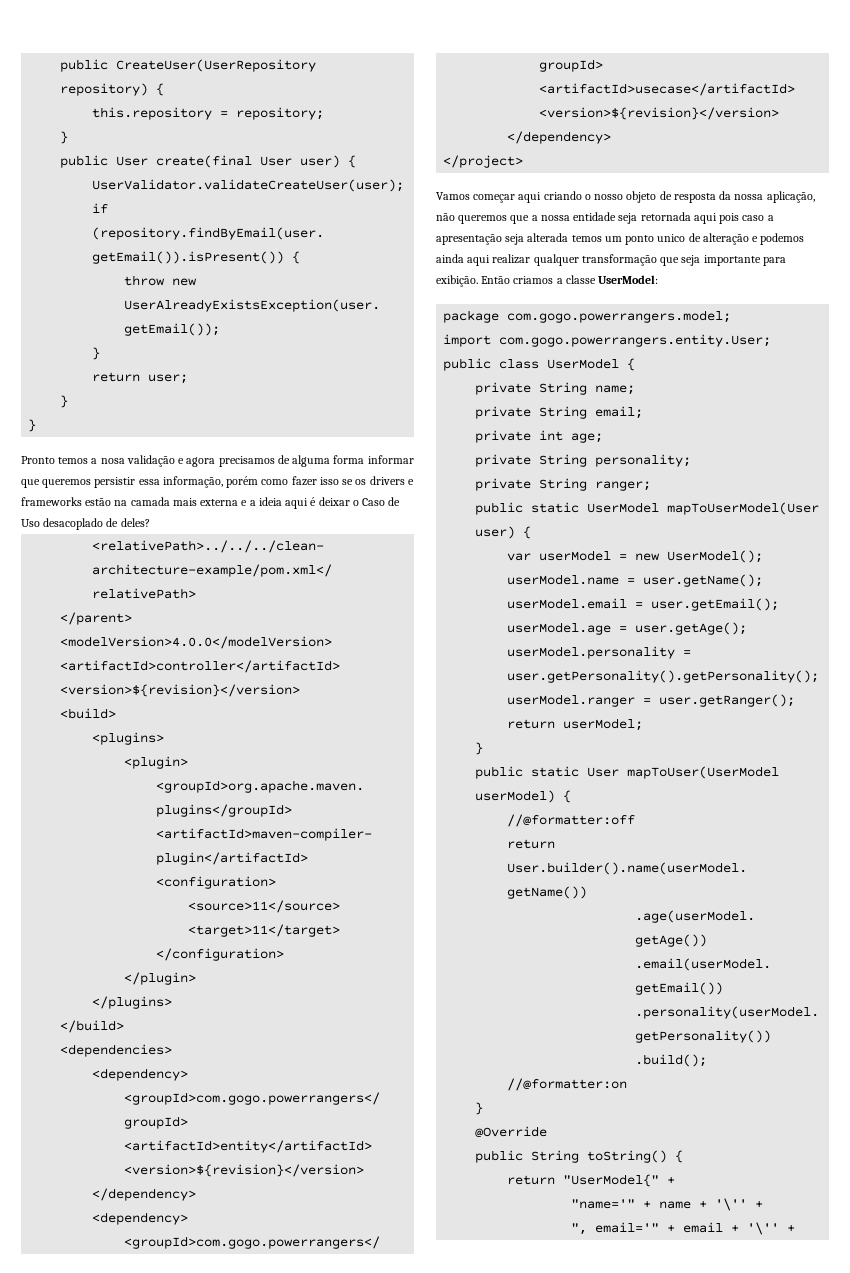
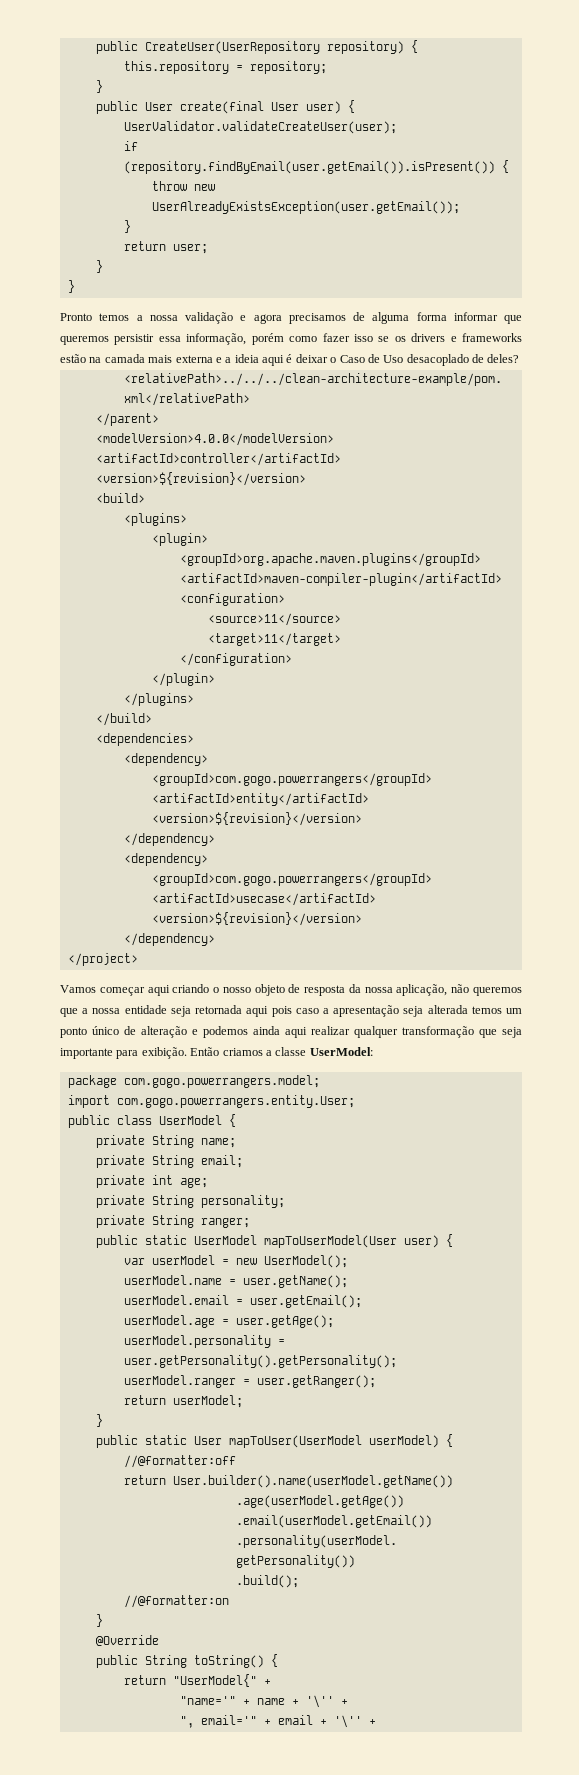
- Pronto temos a nosa validação e agora precisamos de alguma forma informar que queremos persistir essa informação, porém como fazer isso se os drivers e frameworks estão na camada mais externa e a ideia aqui é deixar o Caso de Uso desacoplado de deles?
+ Pronto temos a nossa validação e agora precisamos de alguma forma informar que queremos persistir essa informação, porém como fazer isso se os drivers e frameworks estão na camada mais externa e a ideia aqui é deixar o Caso de Uso desacoplado de deles?
- Vamos começar aqui criando o nosso objeto de resposta da nossa aplicação, não queremos que a nossa entidade seja retornada aqui pois caso a apresentação seja alterada temos um ponto unico de alteração e podemos ainda aqui realizar qualquer transformação que seja importante para exibição.
+ Vamos começar aqui criando o nosso objeto de resposta da nossa aplicação, não queremos que a nossa entidade seja retornada aqui pois caso a apresentação seja alterada temos um ponto único de alteração e podemos ainda aqui realizar qualquer transformação que seja importante para exibição.

